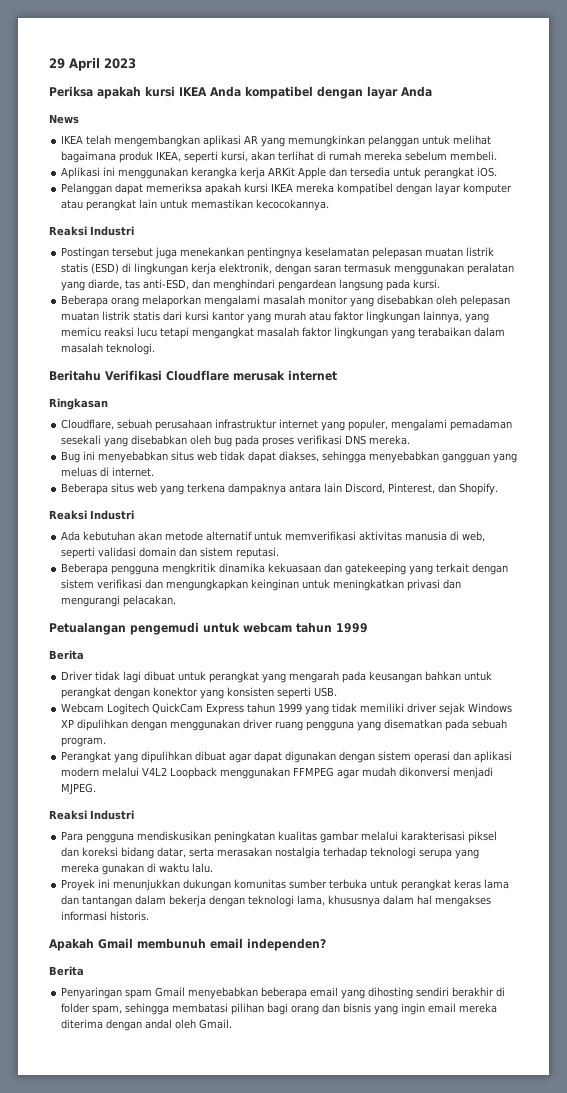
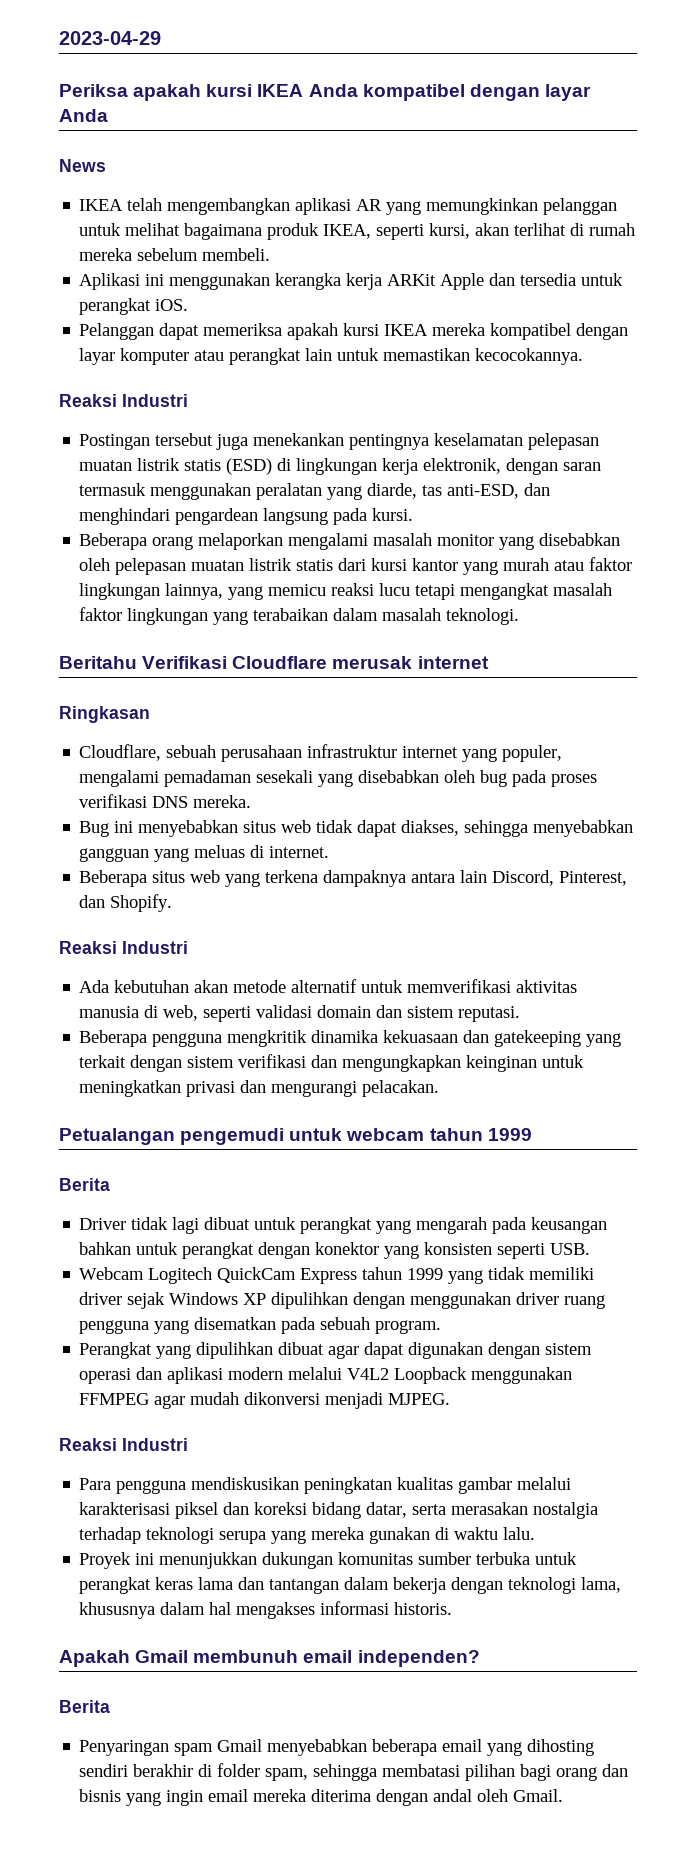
- 29 April 2023
+ 2023-04-29

